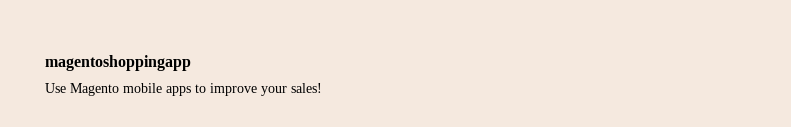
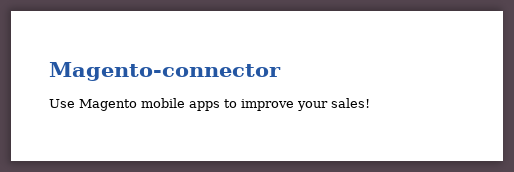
- magentoshoppingapp
+ Magento-connector

